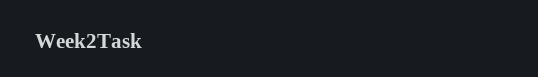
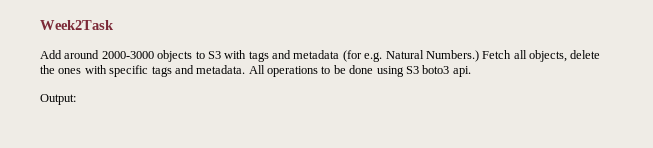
+ Add around 2000-3000 objects to S3 with tags and metadata (for e.g. Natural Numbers.) Fetch all objects, delete the ones with specific tags and metadata. All operations to be done using S3 boto3 api.
+ Output:

